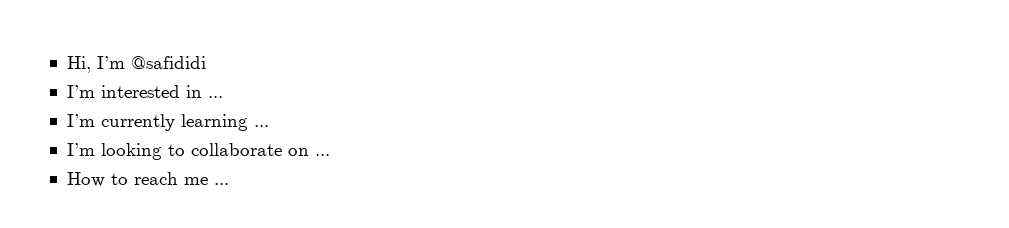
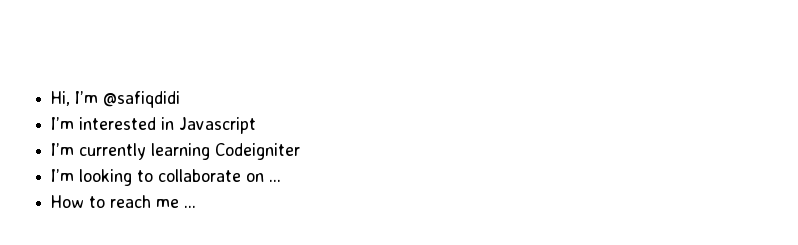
- Hi, I’m @safididi
+ Hi, I’m @safiqdidi
- I’m interested in ...
+ I’m interested in Javascript
- I’m currently learning ...
+ I’m currently learning Codeigniter

